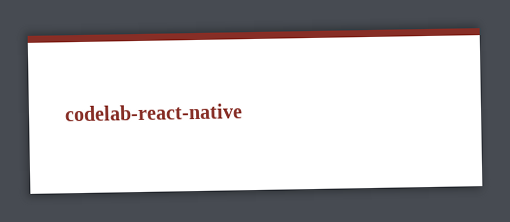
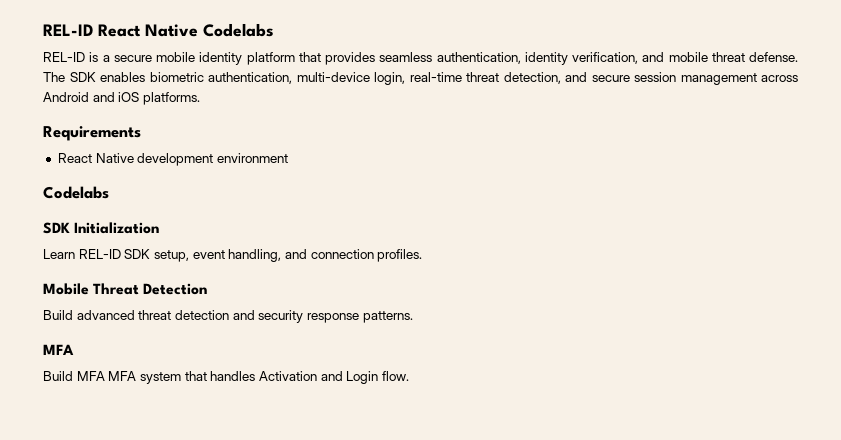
- codelab-react-native
+ REL-ID React Native Codelabs
+ REL-ID is a secure mobile identity platform that provides seamless authentication, identity verification, and mobile threat defense. The SDK enables biometric authentication, multi-device login, real-time threat detection, and secure session management across Android and iOS platforms.
+ Requirements
+ React Native development environment
+ Codelabs
+ SDK Initialization
+ Learn REL-ID SDK setup, event handling, and connection profiles.
+ Mobile Threat Detection
+ Build advanced threat detection and security response patterns.
+ MFA
+ Build MFA MFA system that handles Activation and Login flow.

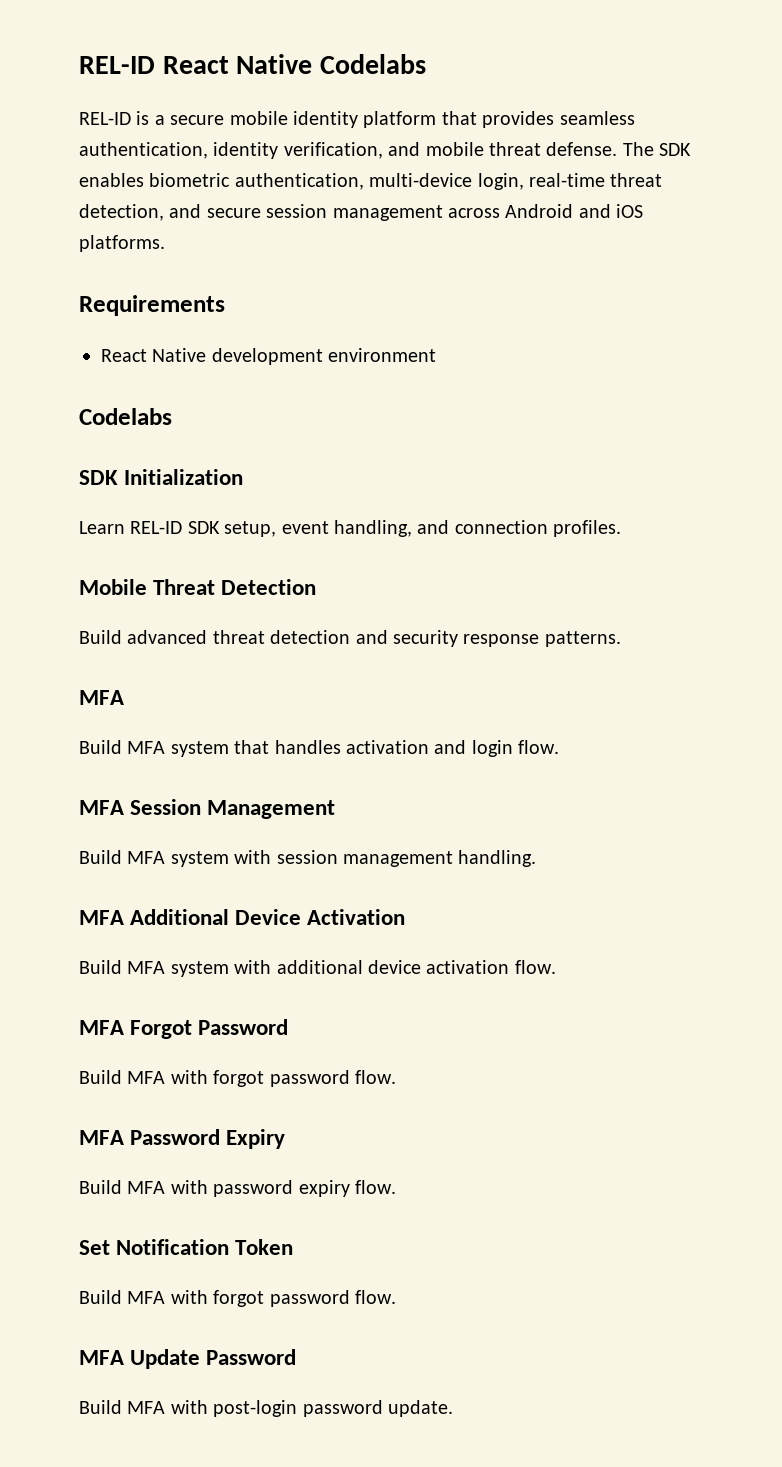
- Build MFA MFA system that handles Activation and Login flow.
+ Build MFA system that handles activation and login flow.
+ MFA Session Management
+ Build MFA system with session management handling.
+ MFA Additional Device Activation
+ Build MFA system with additional device activation flow.
+ MFA Forgot Password
+ Build MFA with forgot password flow.
+ MFA Password Expiry
+ Build MFA with password expiry flow.
+ Set Notification Token
+ Build MFA with forgot password flow.
+ MFA Update Password
+ Build MFA with post-login password update.

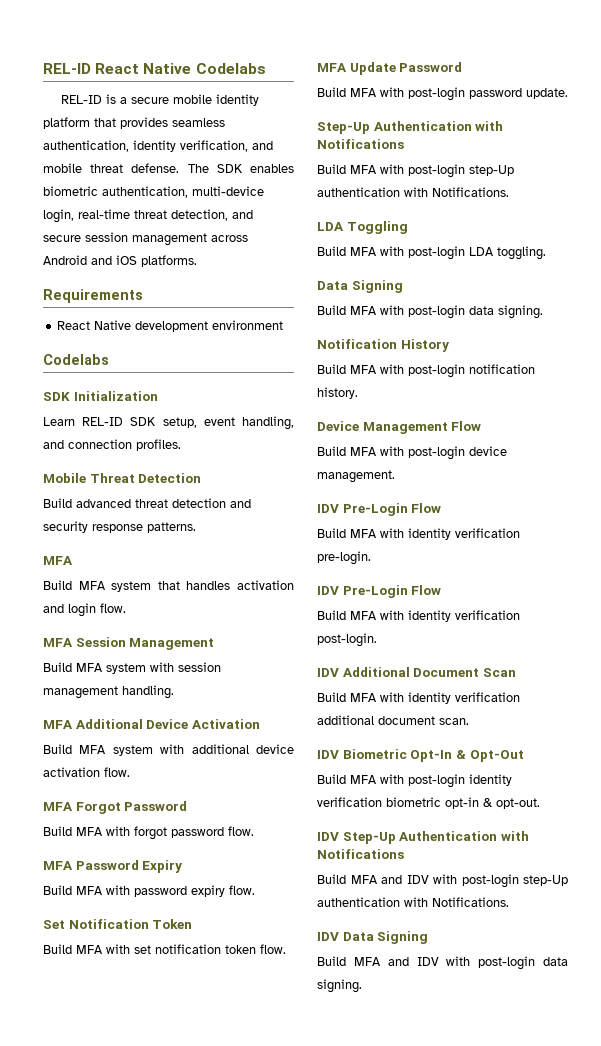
  Set Notification Token
- Build MFA with forgot password flow.
+ Build MFA with set notification token flow.
  Build MFA with post-login password update.
+ Step-Up Authentication with Notifications
+ Build MFA with post-login step-Up authentication with Notifications.
+ LDA Toggling
+ Build MFA with post-login LDA toggling.
+ Data Signing
+ Build MFA with post-login data signing.
+ Notification History
+ Build MFA with post-login notification history.
+ Device Management Flow
+ Build MFA with post-login device management.
+ IDV Pre-Login Flow
+ Build MFA with identity verification pre-login.
+ IDV Pre-Login Flow
+ Build MFA with identity verification post-login.
+ IDV Additional Document Scan
+ Build MFA with identity verification additional document scan.
+ IDV Biometric Opt-In & Opt-Out
+ Build MFA with post-login identity verification biometric opt-in & opt-out.
+ IDV Step-Up Authentication with Notifications
+ Build MFA and IDV with post-login step-Up authentication with Notifications.
+ IDV Data Signing
+ Build MFA and IDV with post-login data signing.

